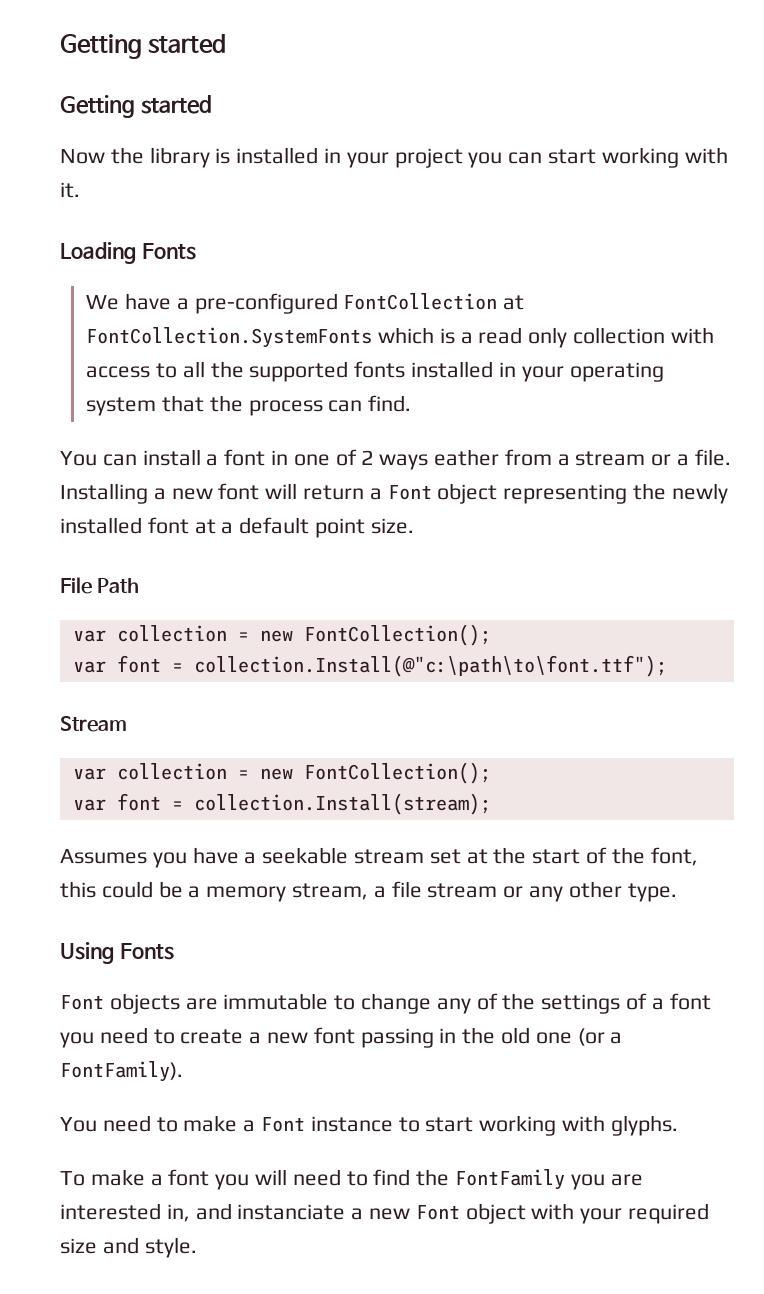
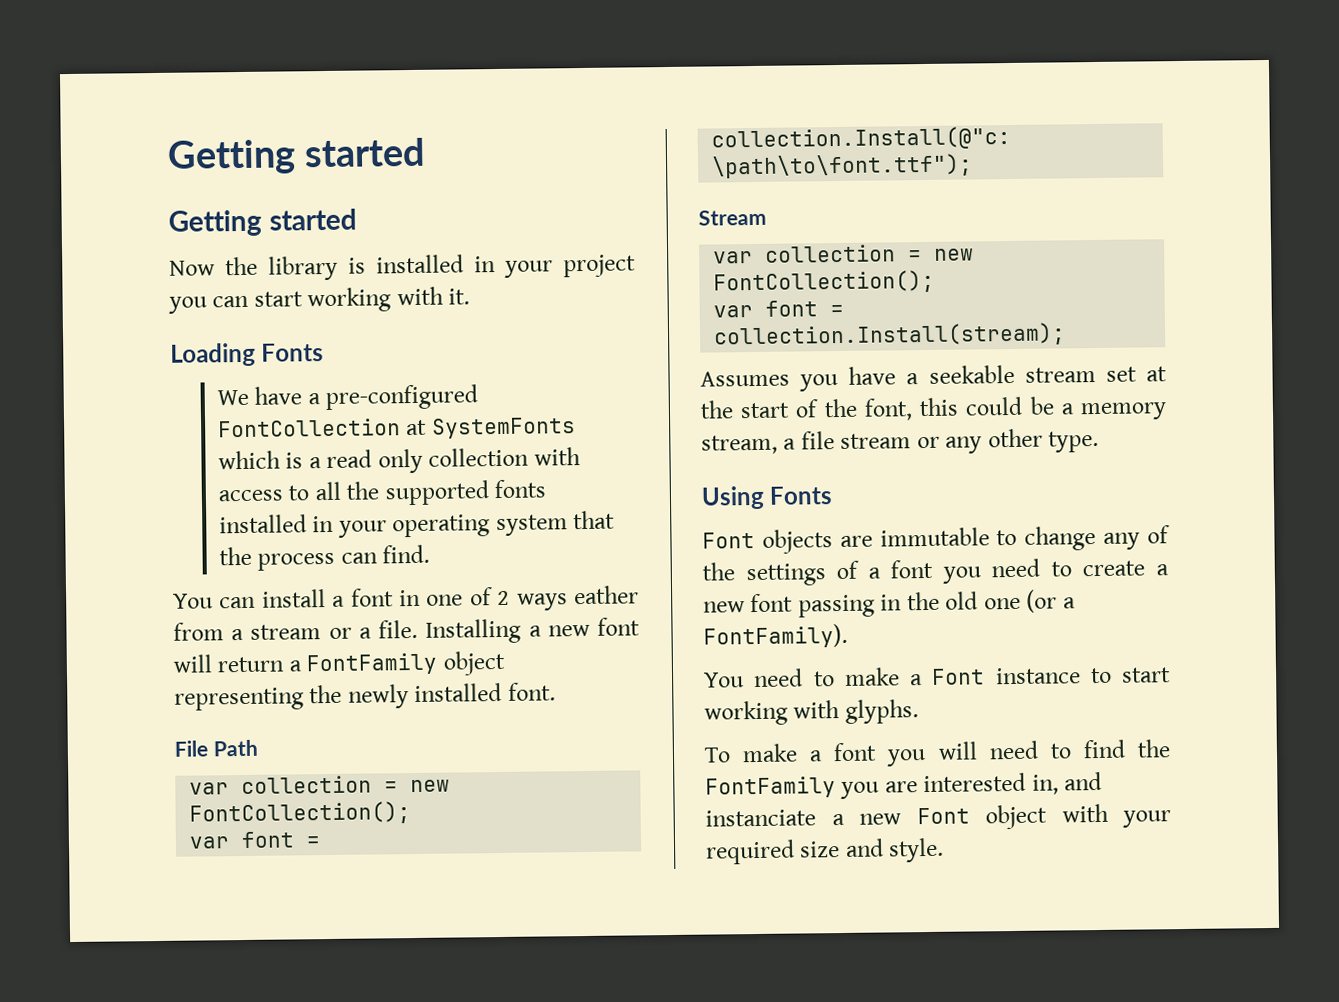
- We have a pre-configured FontCollection at FontCollection.SystemFonts which is a read only collection with access to all the supported fonts installed in your operating system that the process can find.
+ We have a pre-configured FontCollection at SystemFonts which is a read only collection with access to all the supported fonts installed in your operating system that the process can find.
- Installing a new font will return a Font object representing the newly installed font at a default point size.
+ Installing a new font will return a FontFamily object representing the newly installed font.

